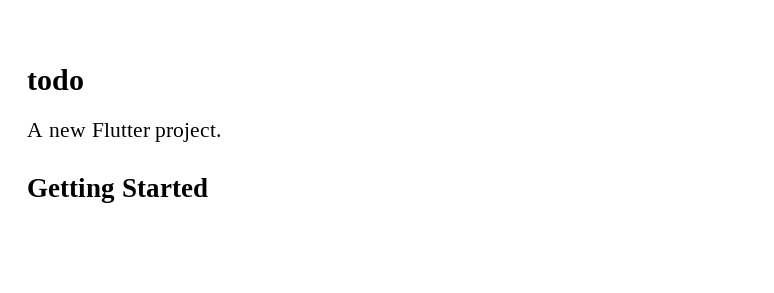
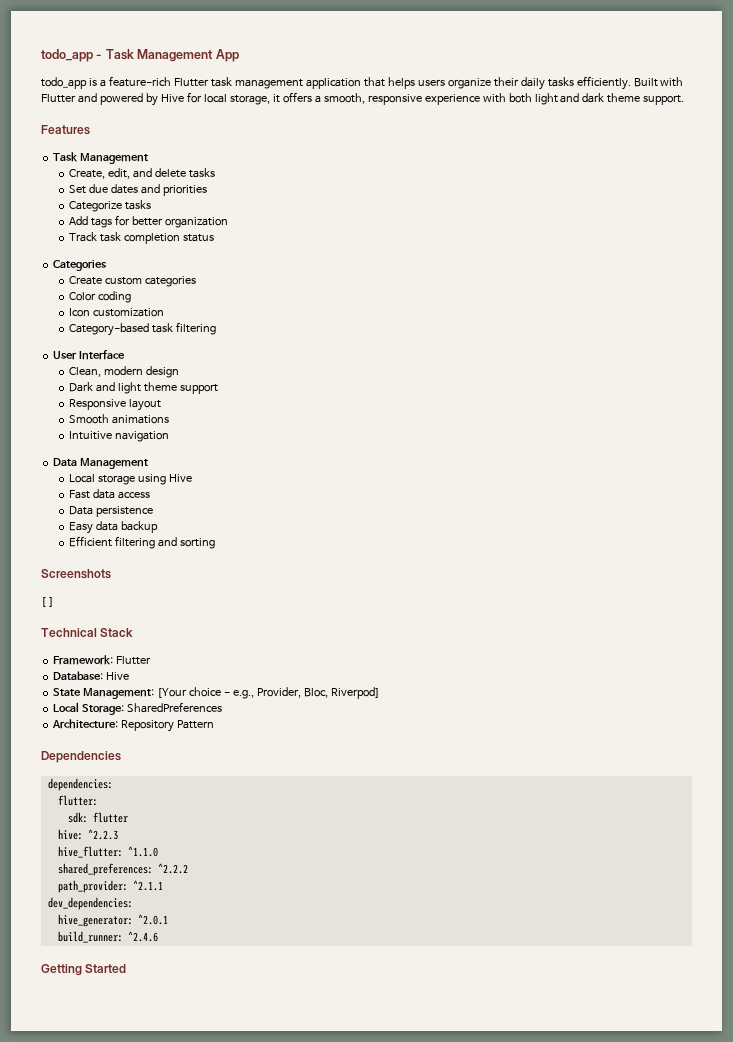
- todo
- A new Flutter project.
+ todo_app - Task Management App
+ todo_app is a feature-rich Flutter task management application that helps users organize their daily tasks efficiently. Built with Flutter and powered by Hive for local storage, it offers a smooth, responsive experience with both light and dark theme support.
+ Features
+ Task Management
+ Create, edit, and delete tasks
+ Set due dates and priorities
+ Categorize tasks
+ Add tags for better organization
+ Track task completion status
+ Categories
+ Create custom categories
+ Color coding
+ Icon customization
+ Category-based task filtering
+ User Interface
+ Clean, modern design
+ Dark and light theme support
+ Responsive layout
+ Smooth animations
+ Intuitive navigation
+ Data Management
+ Local storage using Hive
+ Fast data access
+ Data persistence
+ Easy data backup
+ Efficient filtering and sorting
+ Screenshots
+ [ ]
+ Technical Stack
+ Framework: Flutter
+ Database: Hive
+ State Management: [Your choice - e.g., Provider, Bloc, Riverpod]
+ Local Storage: SharedPreferences
+ Architecture: Repository Pattern
+ Dependencies
+ dependencies:
+ flutter:
+ sdk: flutter
+ hive: ^2.2.3
+ hive_flutter: ^1.1.0
+ shared_preferences: ^2.2.2
+ path_provider: ^2.1.1
+ dev_dependencies:
+ hive_generator: ^2.0.1
+ build_runner: ^2.4.6

